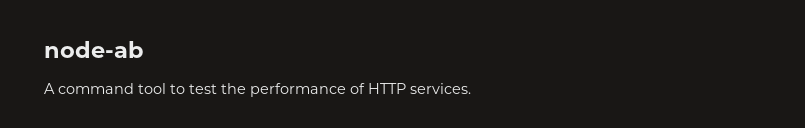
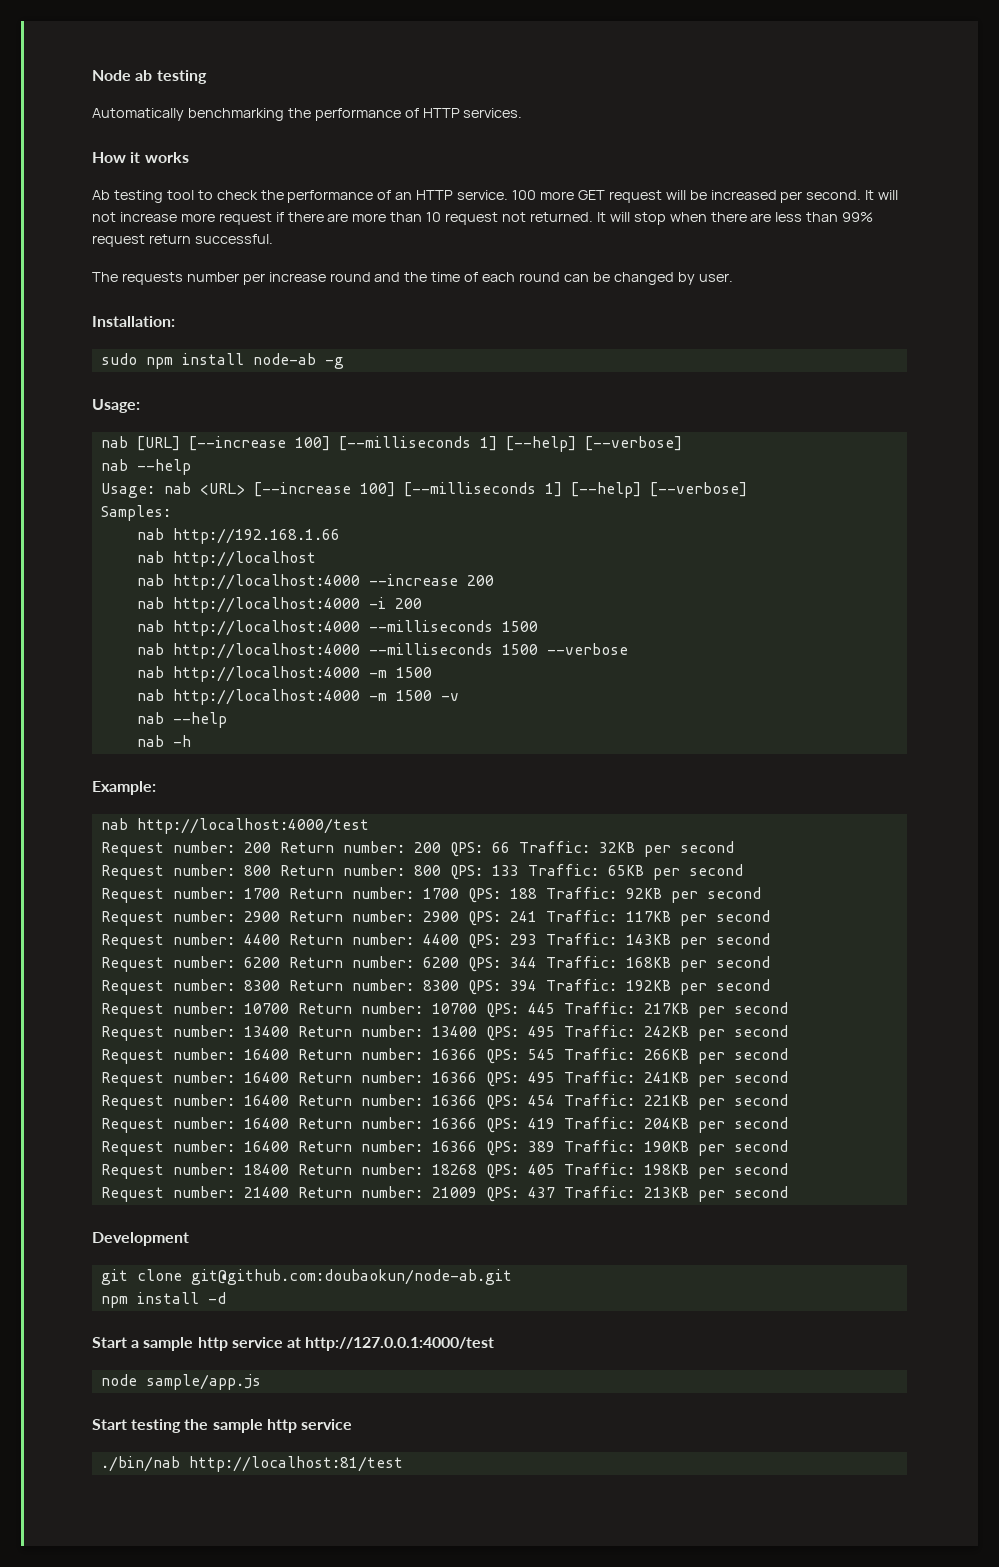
- node-ab
- A command tool to test the performance of HTTP services.
+ Node ab testing
+ Automatically benchmarking the performance of HTTP services.
+ How it works
+ Ab testing tool to check the performance of an HTTP service. 100 more GET request will be increased per second. It will not increase more request if there are more than 10 request not returned. It will stop when there are less than 99% request return successful.
+ The requests number per increase round and the time of each round can be changed by user.
+ Installation:
+ sudo npm install node-ab -g
+ Usage:
+ nab [URL] [--increase 100] [--milliseconds 1] [--help] [--verbose]
+ nab --help
+ Usage: nab <URL> [--increase 100] [--milliseconds 1] [--help] [--verbose]
+ Samples:
+ nab http://192.168.1.66
+ nab http://localhost
+ nab http://localhost:4000 --increase 200
+ nab http://localhost:4000 -i 200
+ nab http://localhost:4000 --milliseconds 1500
+ nab http://localhost:4000 --milliseconds 1500 --verbose
+ nab http://localhost:4000 -m 1500
+ nab http://localhost:4000 -m 1500 -v
+ nab --help
+ nab -h
+ Example:
+ nab http://localhost:4000/test
+ Request number: 200 Return number: 200 QPS: 66 Traffic: 32KB per second
+ Request number: 800 Return number: 800 QPS: 133 Traffic: 65KB per second
+ Request number: 1700 Return number: 1700 QPS: 188 Traffic: 92KB per second
+ Request number: 2900 Return number: 2900 QPS: 241 Traffic: 117KB per second
+ Request number: 4400 Return number: 4400 QPS: 293 Traffic: 143KB per second
+ Request number: 6200 Return number: 6200 QPS: 344 Traffic: 168KB per second
+ Request number: 8300 Return number: 8300 QPS: 394 Traffic: 192KB per second
+ Request number: 10700 Return number: 10700 QPS: 445 Traffic: 217KB per second
+ Request number: 13400 Return number: 13400 QPS: 495 Traffic: 242KB per second
+ Request number: 16400 Return number: 16366 QPS: 545 Traffic: 266KB per second
+ Request number: 16400 Return number: 16366 QPS: 495 Traffic: 241KB per second
+ Request number: 16400 Return number: 16366 QPS: 454 Traffic: 221KB per second
+ Request number: 16400 Return number: 16366 QPS: 419 Traffic: 204KB per second
+ Request number: 16400 Return number: 16366 QPS: 389 Traffic: 190KB per second
+ Request number: 18400 Return number: 18268 QPS: 405 Traffic: 198KB per second
+ Request number: 21400 Return number: 21009 QPS: 437 Traffic: 213KB per second
+ Development
+ git clone git@github.com:doubaokun/node-ab.git
+ npm install -d
+ Start a sample http service at http://127.0.0.1:4000/test
+ node sample/app.js
+ Start testing the sample http service
+ ./bin/nab http://localhost:81/test

